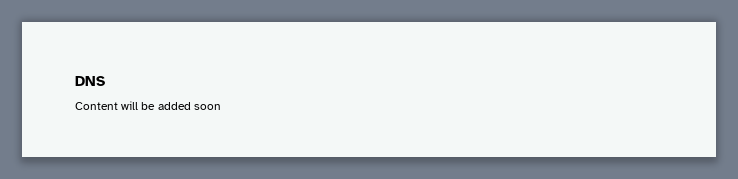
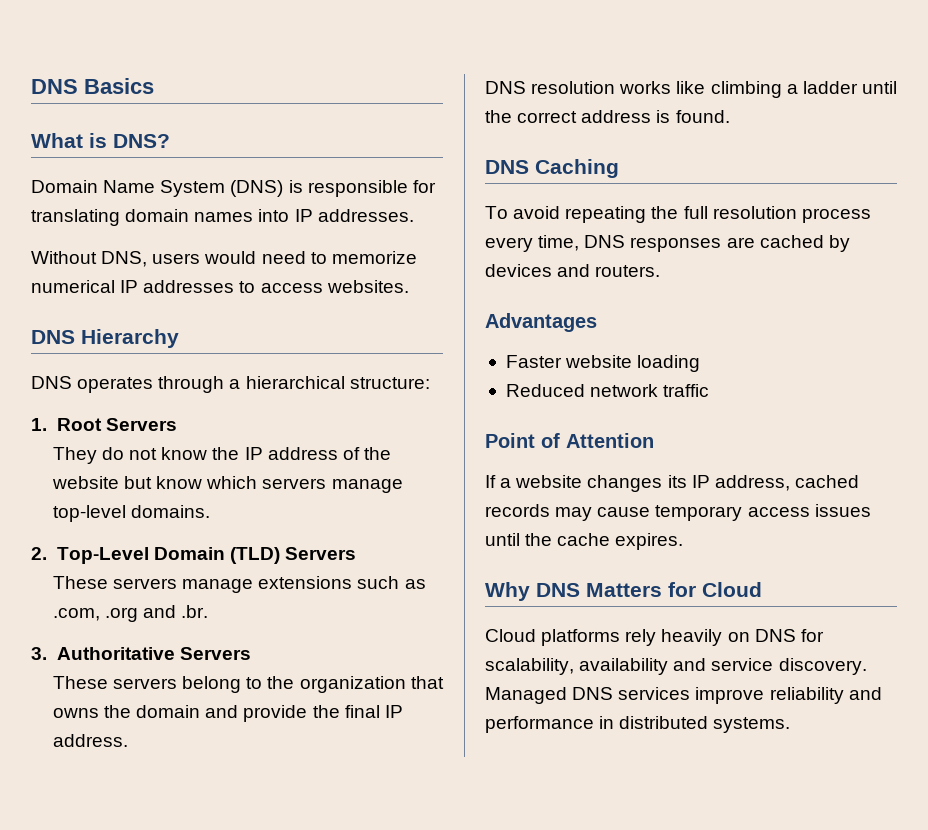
- DNS
- Content will be added soon
+ DNS Basics
+ What is DNS?
+ Domain Name System (DNS) is responsible for translating domain names into IP addresses.
+ Without DNS, users would need to memorize numerical IP addresses to access websites.
+ DNS Hierarchy
+ DNS operates through a hierarchical structure:
+ 1. Root Servers
+ They do not know the IP address of the website but know which servers manage top-level domains.
+ 2. Top-Level Domain (TLD) Servers
+ These servers manage extensions such as .com, .org and .br.
+ 3. Authoritative Servers
+ These servers belong to the organization that owns the domain and provide the final IP address.
+ DNS resolution works like climbing a ladder until the correct address is found.
+ DNS Caching
+ To avoid repeating the full resolution process every time, DNS responses are cached by devices and routers.
+ Advantages
+ Faster website loading
+ Reduced network traffic
+ Point of Attention
+ If a website changes its IP address, cached records may cause temporary access issues until the cache expires.
+ Why DNS Matters for Cloud
+ Cloud platforms rely heavily on DNS for scalability, availability and service discovery. Managed DNS services improve reliability and performance in distributed systems.

